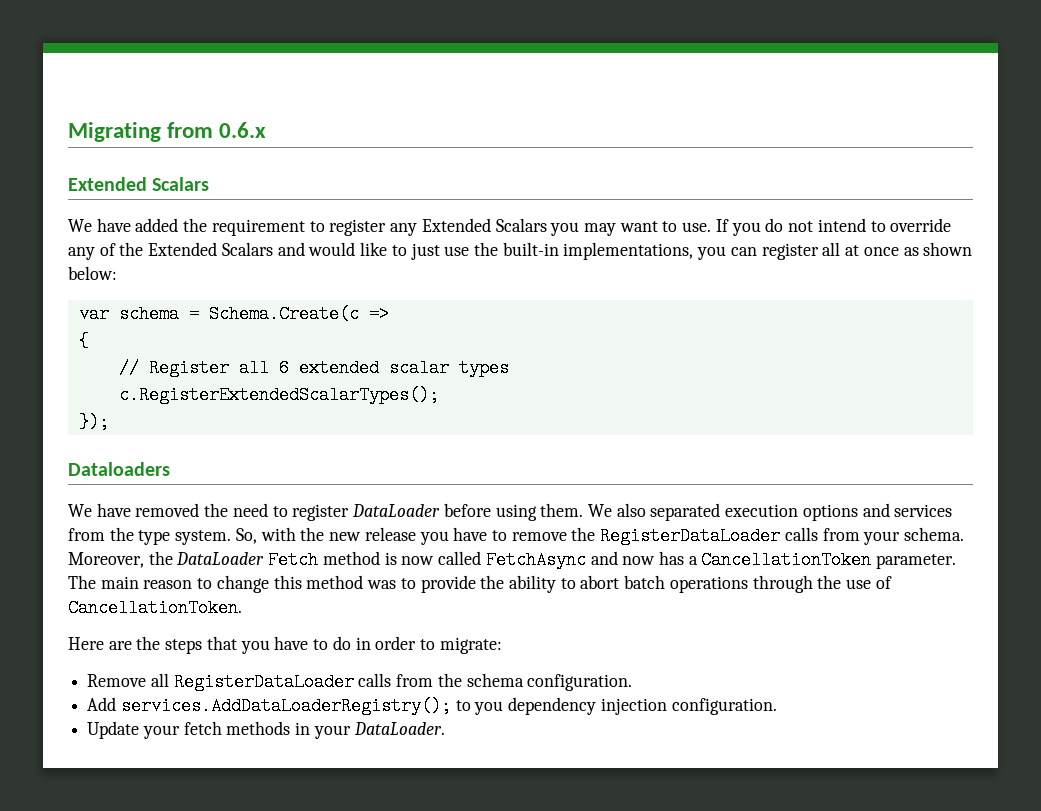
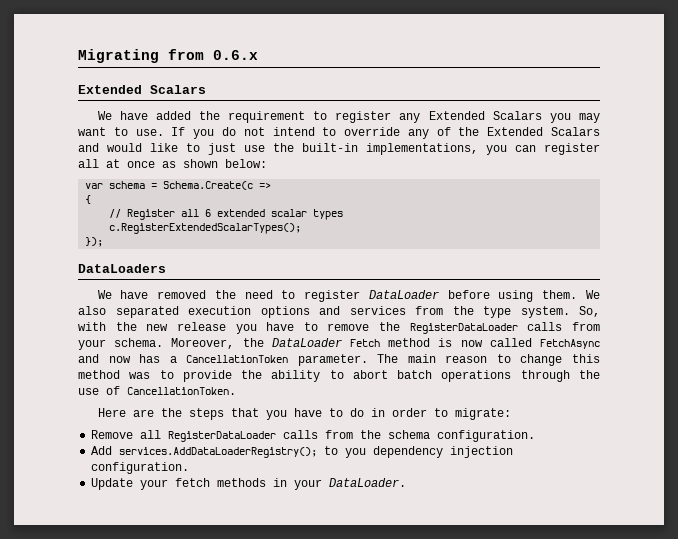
- Dataloaders
+ DataLoaders

